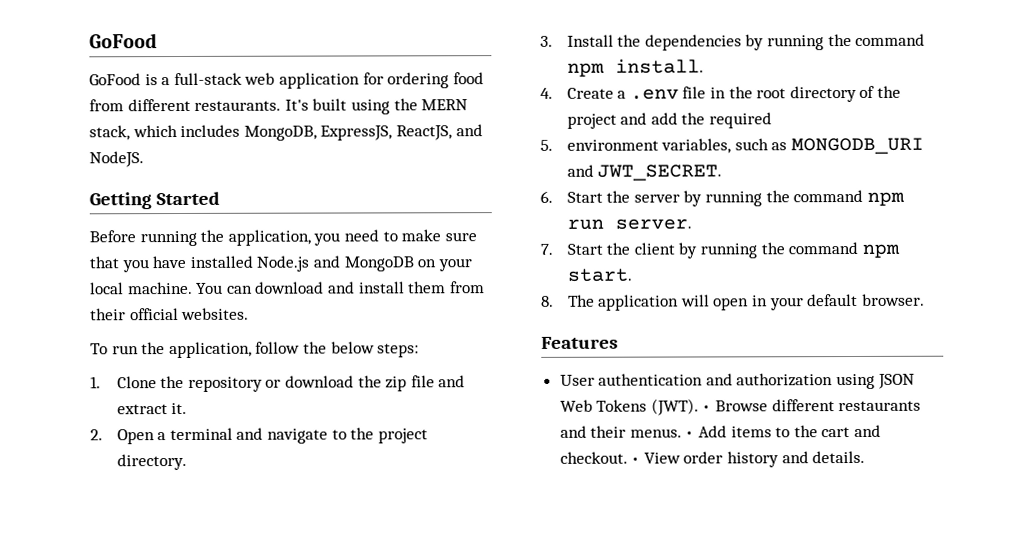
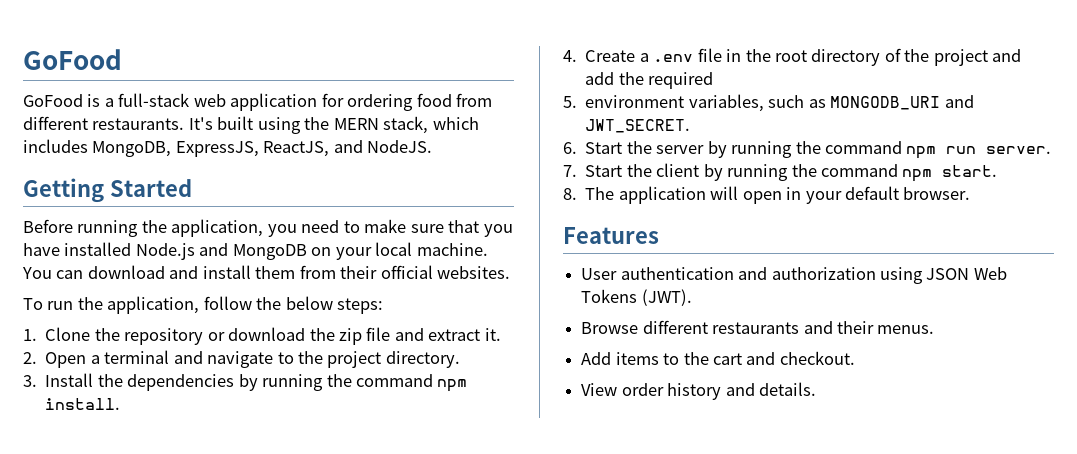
- User authentication and authorization using JSON Web Tokens (JWT). • Browse different restaurants and their menus. • Add items to the cart and checkout. • View order history and details.
+ User authentication and authorization using JSON Web Tokens (JWT).
+ Browse different restaurants and their menus.
+ Add items to the cart and checkout.
+ View order history and details.

